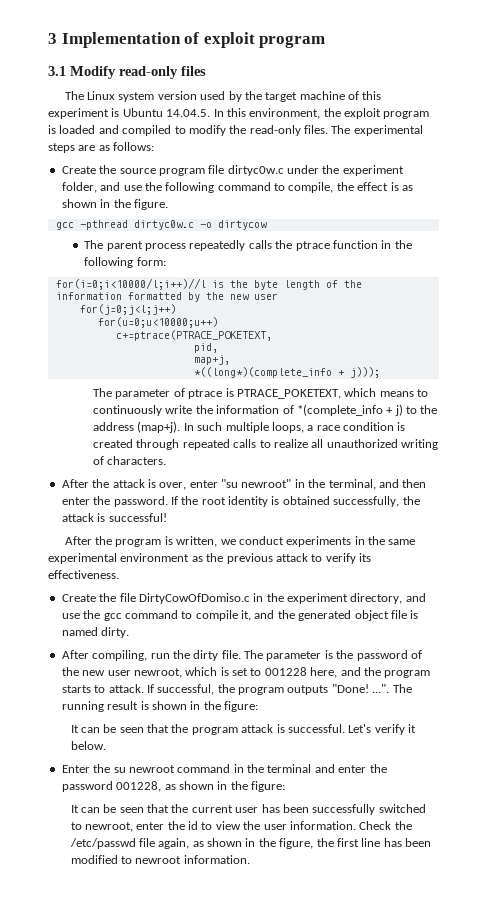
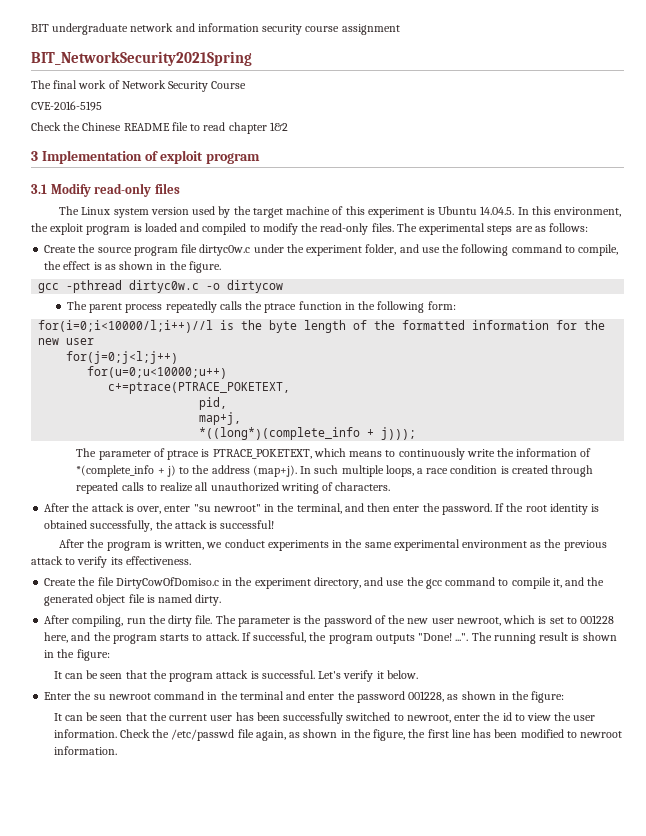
+ BIT undergraduate network and information security course assignment
+ BIT_NetworkSecurity2021Spring
+ The final work of Network Security Course
+ CVE-2016-5195
+ Check the Chinese README file to read chapter 1&2
- for(i=0;i<10000/l;i++)//l is the byte length of the information formatted by the new user
+ for(i=0;i<10000/l;i++)//l is the byte length of the formatted information for the new user

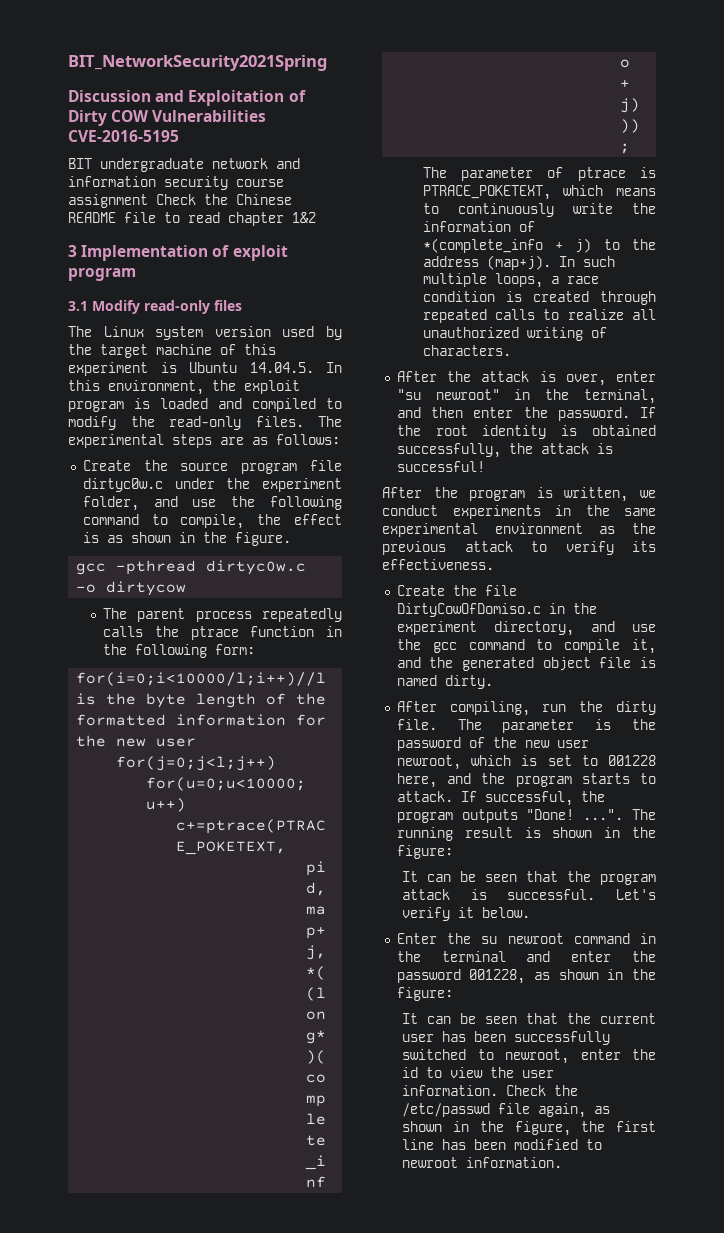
+ BIT_NetworkSecurity2021Spring
+ Discussion and Exploitation of Dirty COW Vulnerabilities CVE-2016-5195
- BIT undergraduate network and information security course assignment
- BIT_NetworkSecurity2021Spring
- The final work of Network Security Course
- CVE-2016-5195
- Check the Chinese README file to read chapter 1&2
+ BIT undergraduate network and information security course assignment Check the Chinese README file to read chapter 1&2

